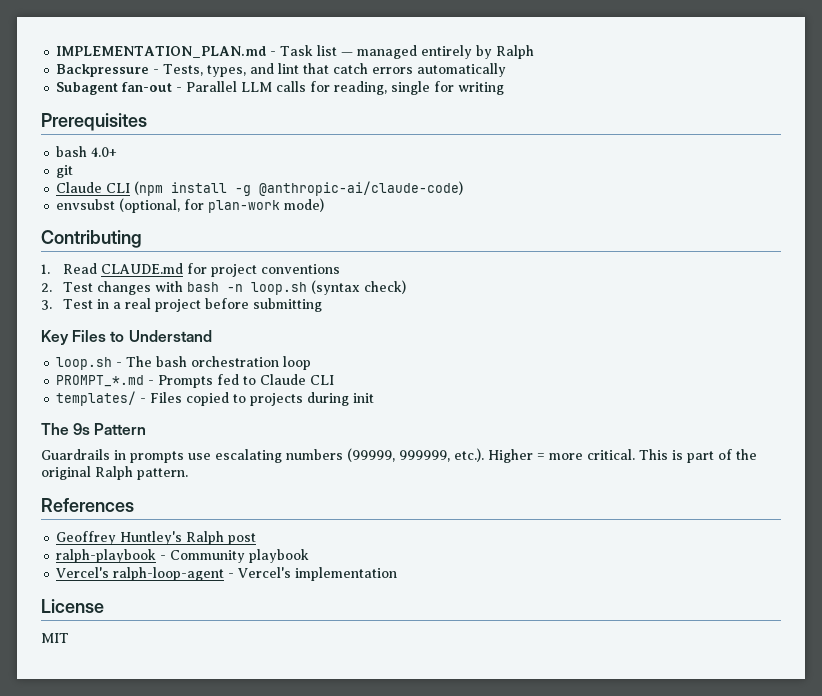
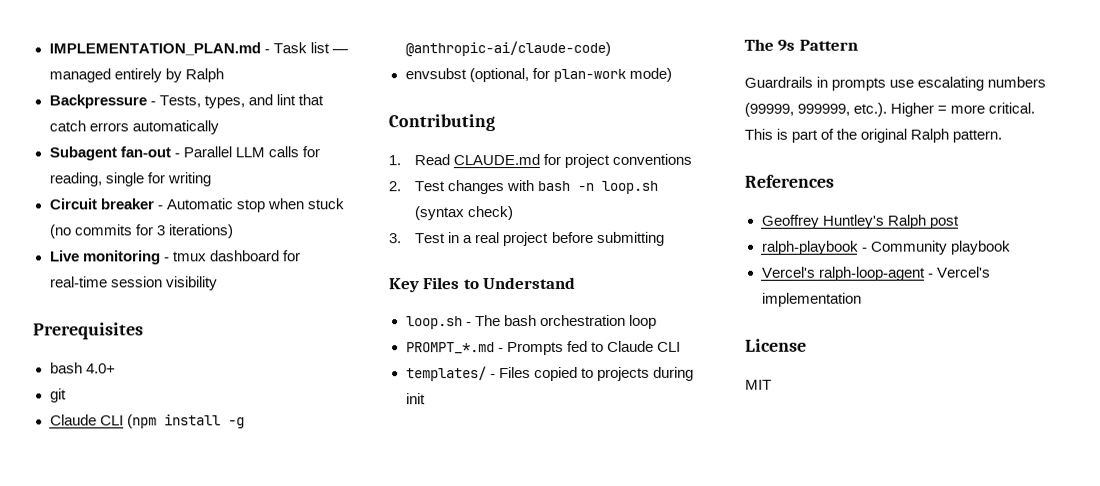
+ Circuit breaker - Automatic stop when stuck (no commits for 3 iterations)
+ Live monitoring - tmux dashboard for real-time session visibility

